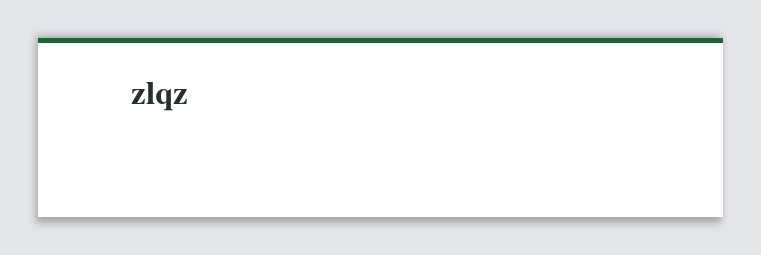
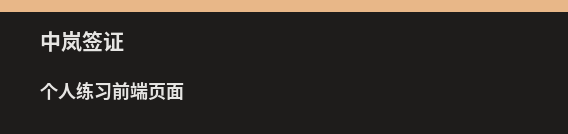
- zlqz
+ 中岚签证
+ 个人练习前端页面

